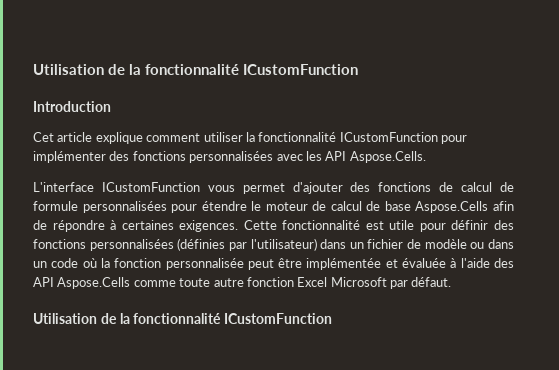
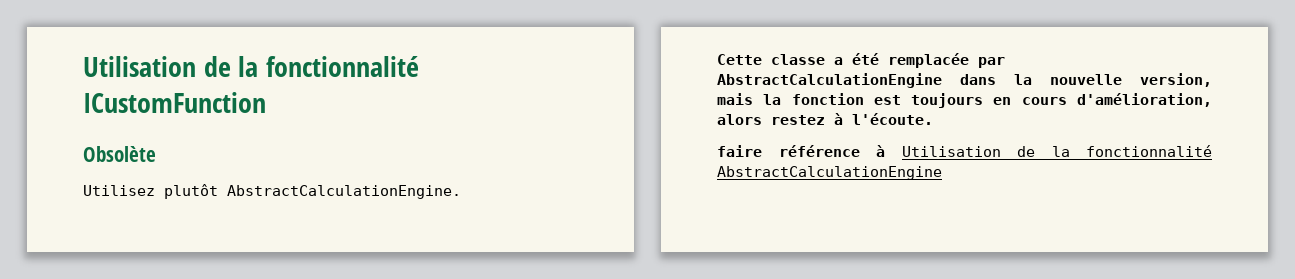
- Introduction
- Cet article explique comment utiliser la fonctionnalité ICustomFunction pour implémenter des fonctions personnalisées avec les API Aspose.Cells.
- L'interface ICustomFunction vous permet d'ajouter des fonctions de calcul de formule personnalisées pour étendre le moteur de calcul de base Aspose.Cells afin de répondre à certaines exigences. Cette fonctionnalité est utile pour définir des fonctions personnalisées (définies par l'utilisateur) dans un fichier de modèle ou dans un code où la fonction personnalisée peut être implémentée et évaluée à l'aide des API Aspose.Cells comme toute autre fonction Excel Microsoft par défaut.
- Utilisation de la fonctionnalité ICustomFunction
+ Obsolète
+ Utilisez plutôt AbstractCalculationEngine.
+ Cette classe a été remplacée par AbstractCalculationEngine dans la nouvelle version, mais la fonction est toujours en cours d'amélioration, alors restez à l'écoute.
+ faire référence à Utilisation de la fonctionnalité AbstractCalculationEngine

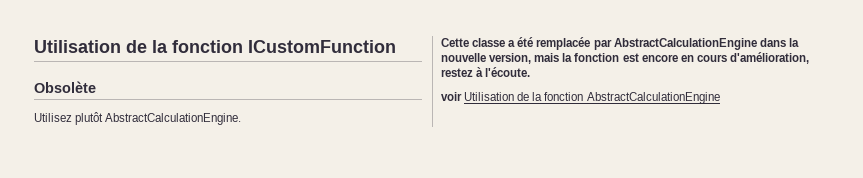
- Utilisation de la fonctionnalité ICustomFunction
+ Utilisation de la fonction ICustomFunction
- Cette classe a été remplacée par AbstractCalculationEngine dans la nouvelle version, mais la fonction est toujours en cours d'amélioration, alors restez à l'écoute.
+ Cette classe a été remplacée par AbstractCalculationEngine dans la nouvelle version, mais la fonction est encore en cours d'amélioration, restez à l'écoute.
- faire référence à Utilisation de la fonctionnalité AbstractCalculationEngine
+ voir Utilisation de la fonction AbstractCalculationEngine

